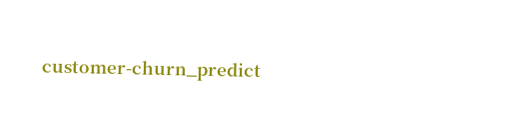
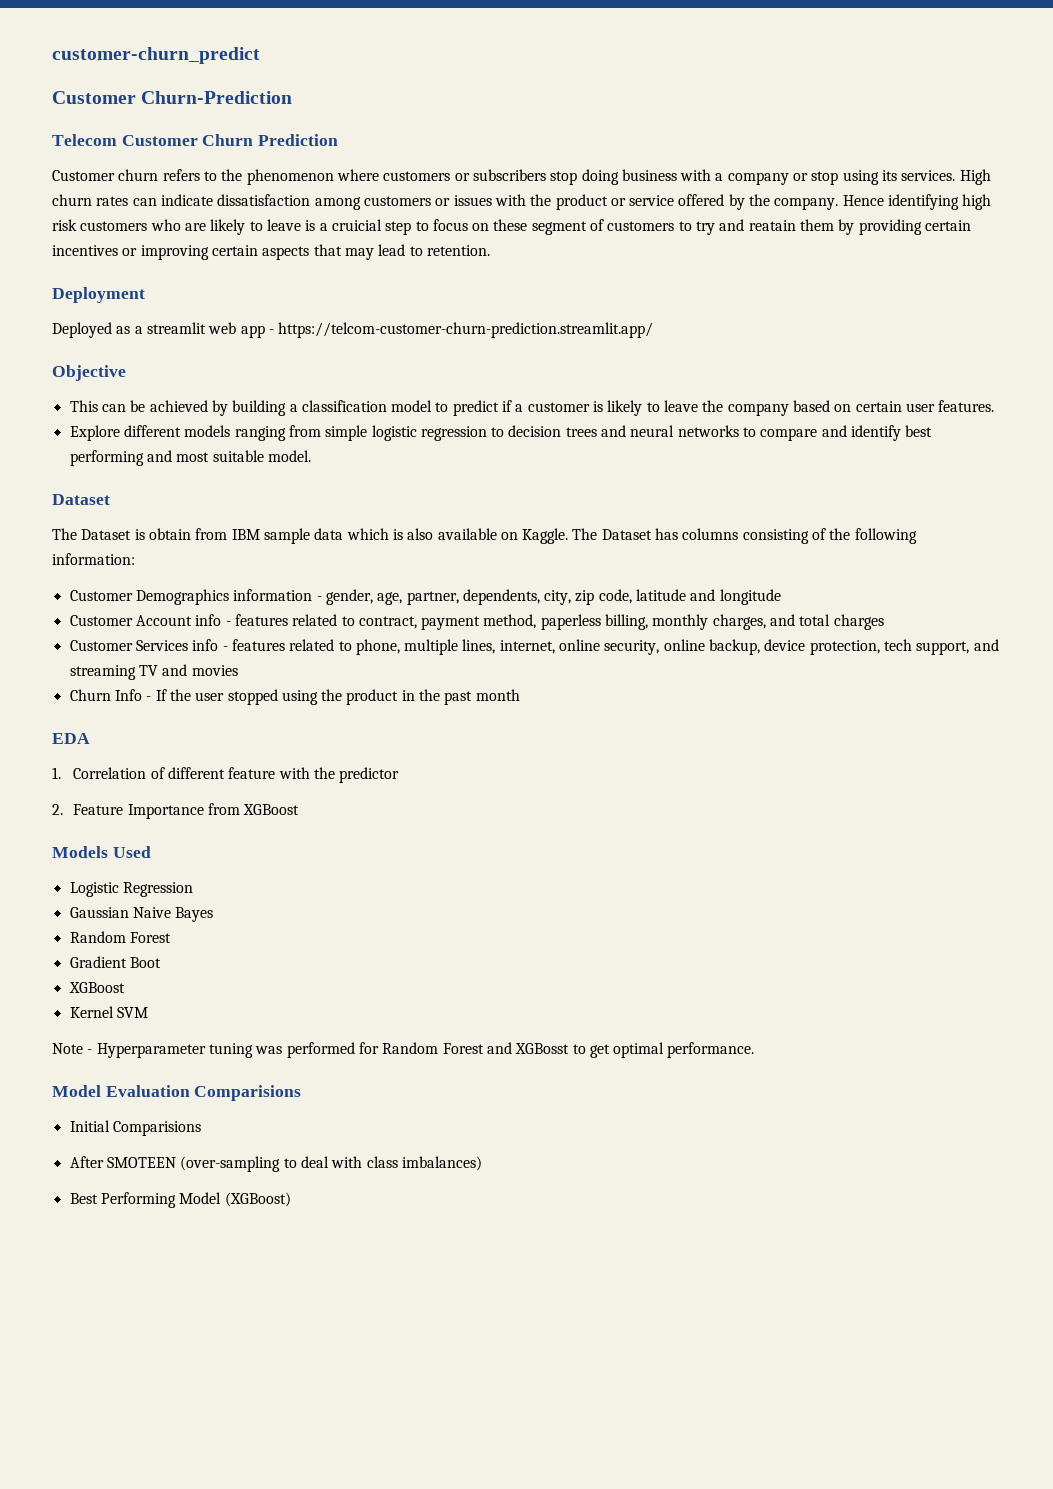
+ Customer Churn-Prediction
+ Telecom Customer Churn Prediction
+ Customer churn refers to the phenomenon where customers or subscribers stop doing business with a company or stop using its services. High churn rates can indicate dissatisfaction among customers or issues with the product or service offered by the company. Hence identifying high risk customers who are likely to leave is a cruicial step to focus on these segment of customers to try and reatain them by providing certain incentives or improving certain aspects that may lead to retention.
+ Deployment
+ Deployed as a streamlit web app - https://telcom-customer-churn-prediction.streamlit.app/
+ Objective
+ This can be achieved by building a classification model to predict if a customer is likely to leave the company based on certain user features.
+ Explore different models ranging from simple logistic regression to decision trees and neural networks to compare and identify best performing and most suitable model.
+ Dataset
+ The Dataset is obtain from IBM sample data which is also available on Kaggle. The Dataset has columns consisting of the following information:
+ Customer Demographics information - gender, age, partner, dependents, city, zip code, latitude and longitude
+ Customer Account info - features related to contract, payment method, paperless billing, monthly charges, and total charges
+ Customer Services info - features related to phone, multiple lines, internet, online security, online backup, device protection, tech support, and streaming TV and movies
+ Churn Info - If the user stopped using the product in the past month
+ EDA
+ 1. Correlation of different feature with the predictor
+ 2. Feature Importance from XGBoost
+ Models Used
+ Logistic Regression
+ Gaussian Naive Bayes
+ Random Forest
+ Gradient Boot
+ XGBoost
+ Kernel SVM
+ Note - Hyperparameter tuning was performed for Random Forest and XGBosst to get optimal performance.
+ Model Evaluation Comparisions
+ Initial Comparisions
+ After SMOTEEN (over-sampling to deal with class imbalances)
+ Best Performing Model (XGBoost)

